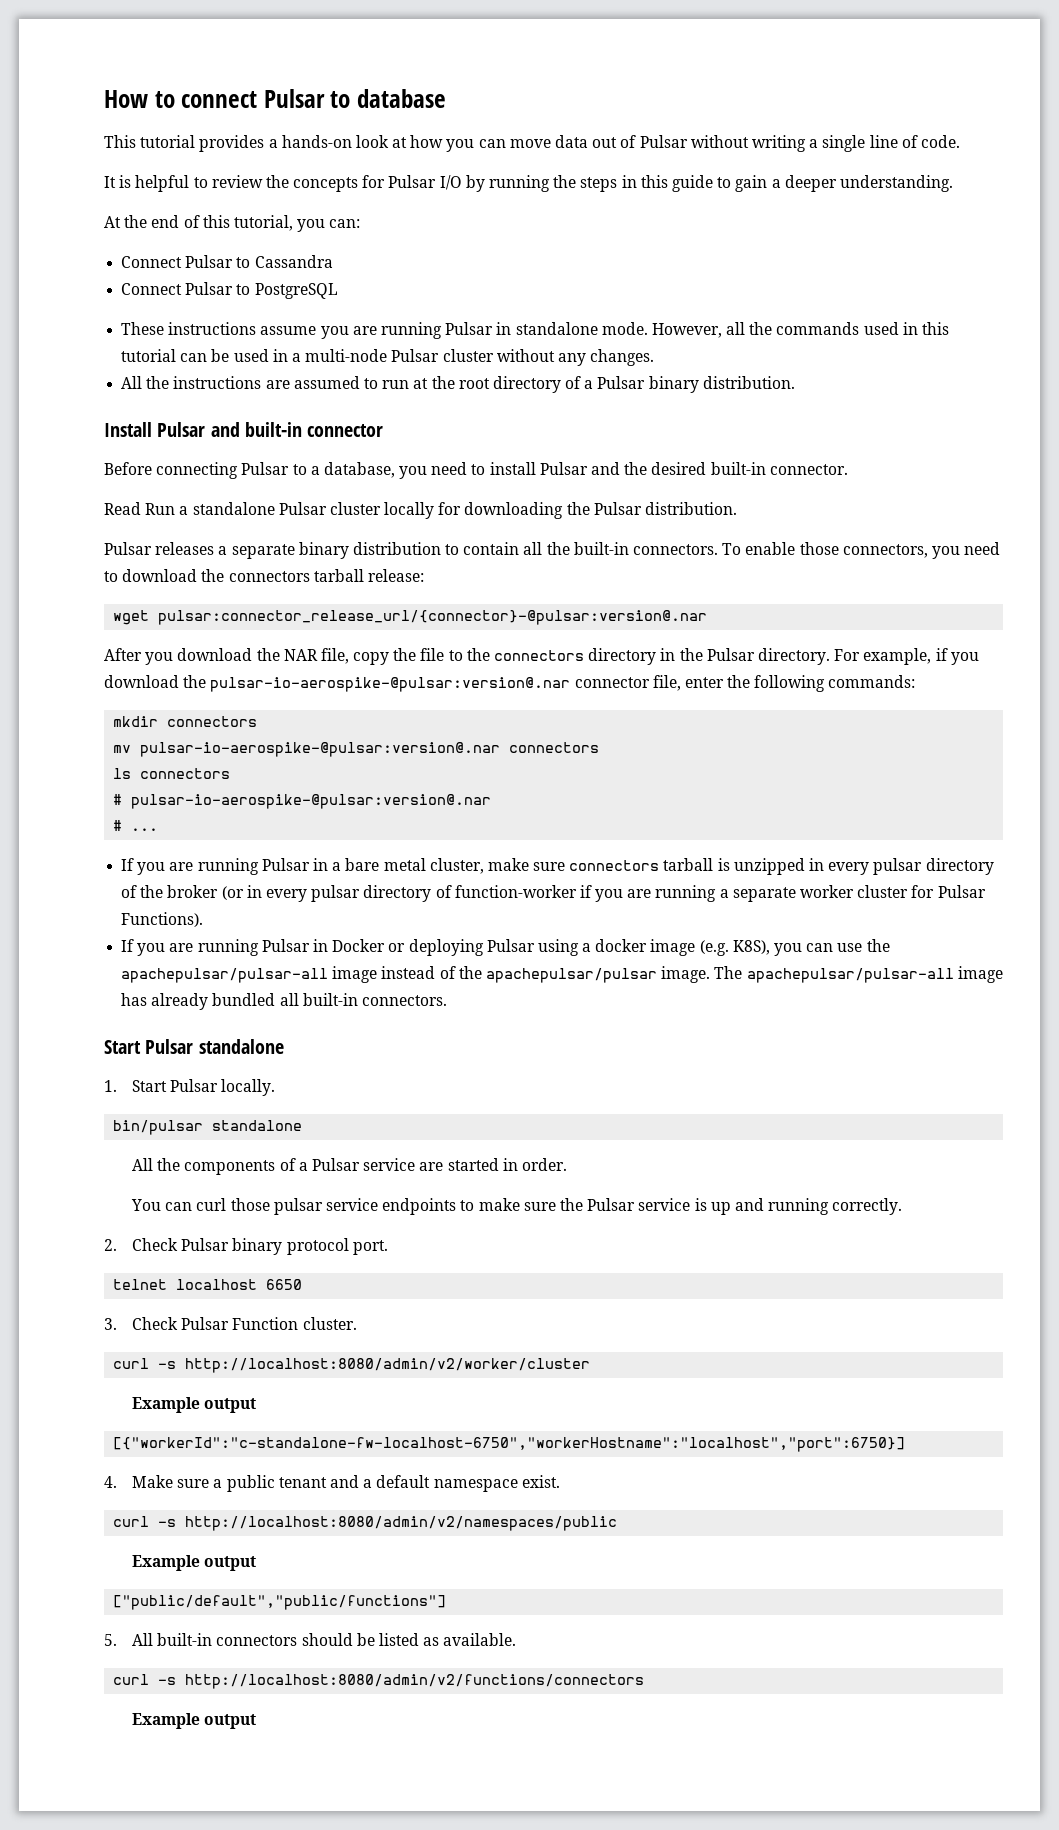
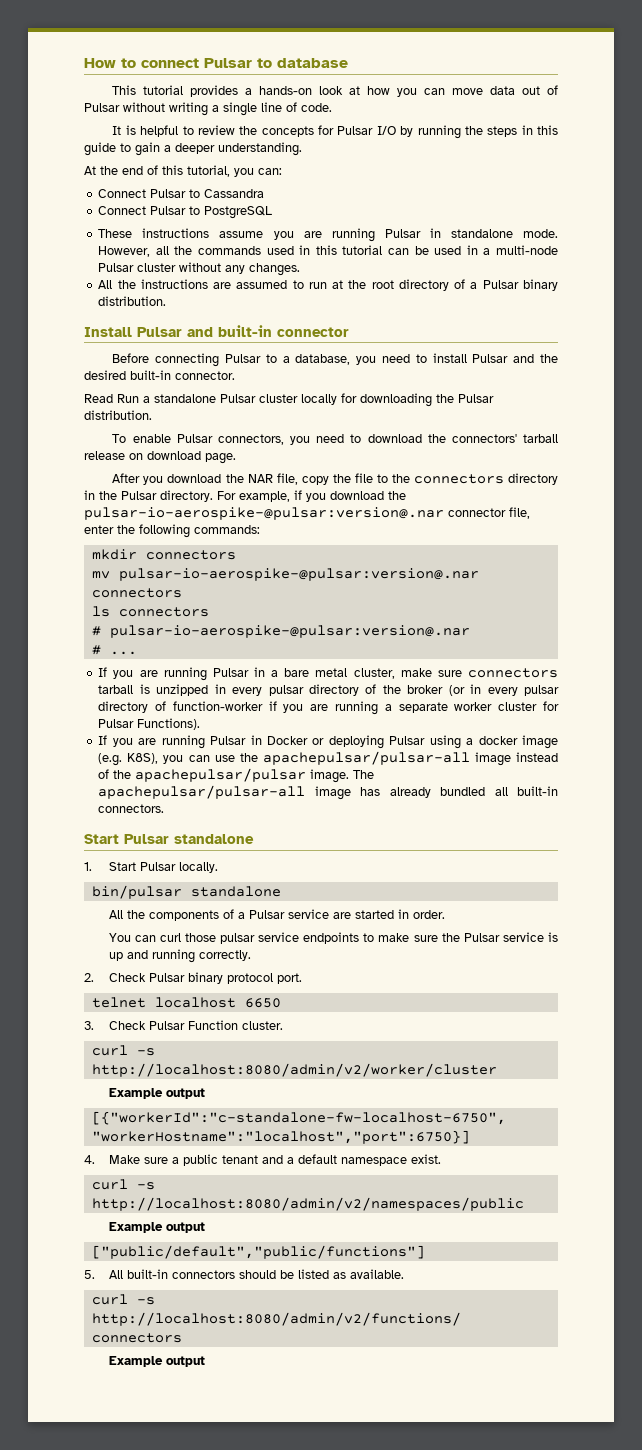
- Pulsar releases a separate binary distribution to contain all the built-in connectors. To enable those connectors, you need to download the connectors tarball release:
- wget pulsar:connector_release_url/{connector}-@pulsar:version@.nar
+ To enable Pulsar connectors, you need to download the connectors' tarball release on download page.

